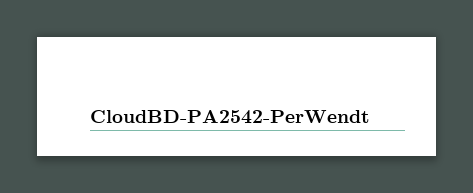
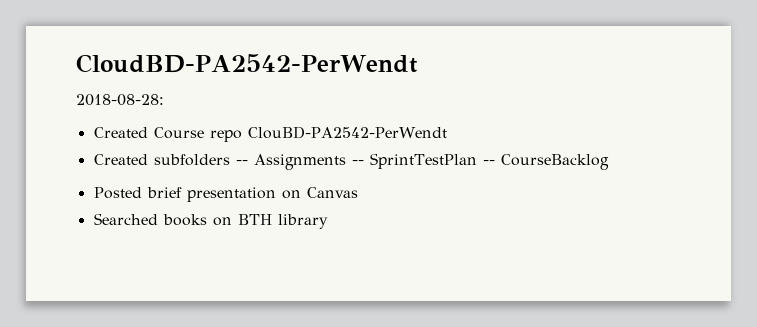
+ 2018-08-28:
+ Created Course repo ClouBD-PA2542-PerWendt
+ Created subfolders -- Assignments -- SprintTestPlan -- CourseBacklog
+ Posted brief presentation on Canvas
+ Searched books on BTH library

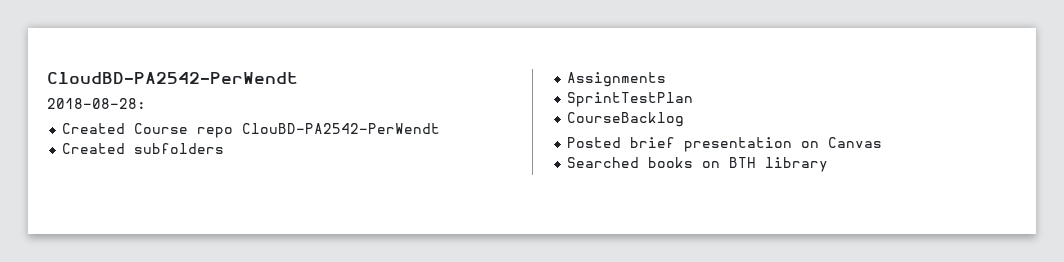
- Created subfolders -- Assignments -- SprintTestPlan -- CourseBacklog
+ Created subfolders
+ Assignments
+ SprintTestPlan
+ CourseBacklog

